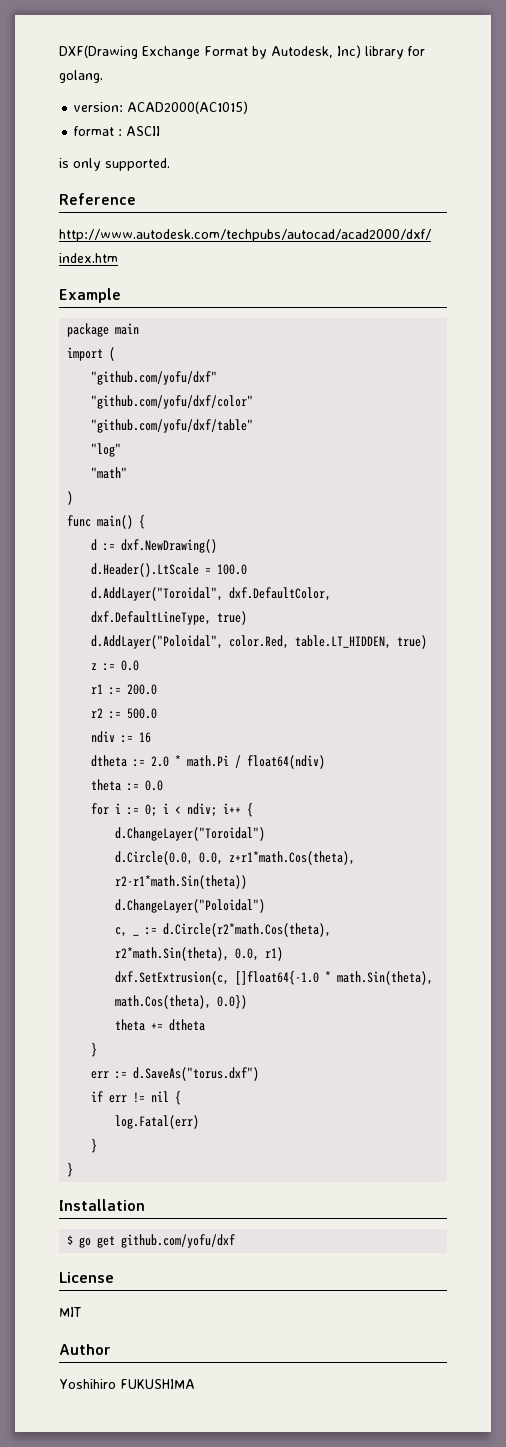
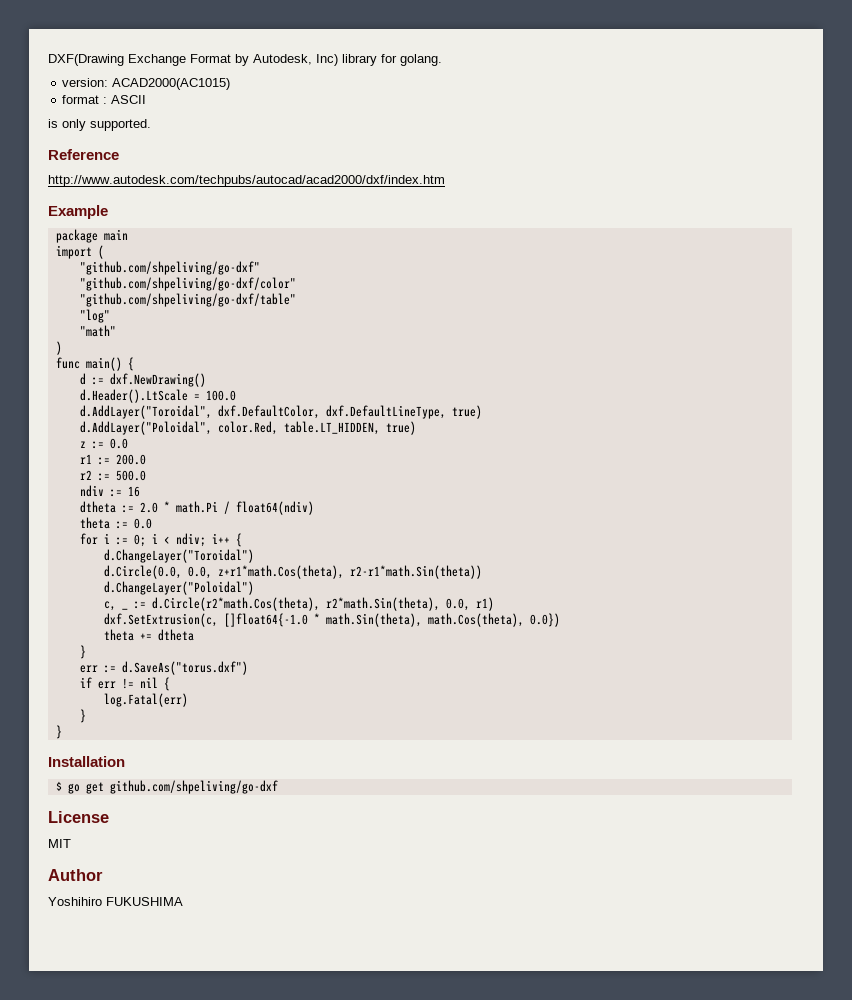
- "github.com/yofu/dxf"
- "github.com/yofu/dxf/color"
- "github.com/yofu/dxf/table"
+ "github.com/shpeliving/go-dxf"
+ "github.com/shpeliving/go-dxf/color"
+ "github.com/shpeliving/go-dxf/table"
- $ go get github.com/yofu/dxf
+ $ go get github.com/shpeliving/go-dxf

